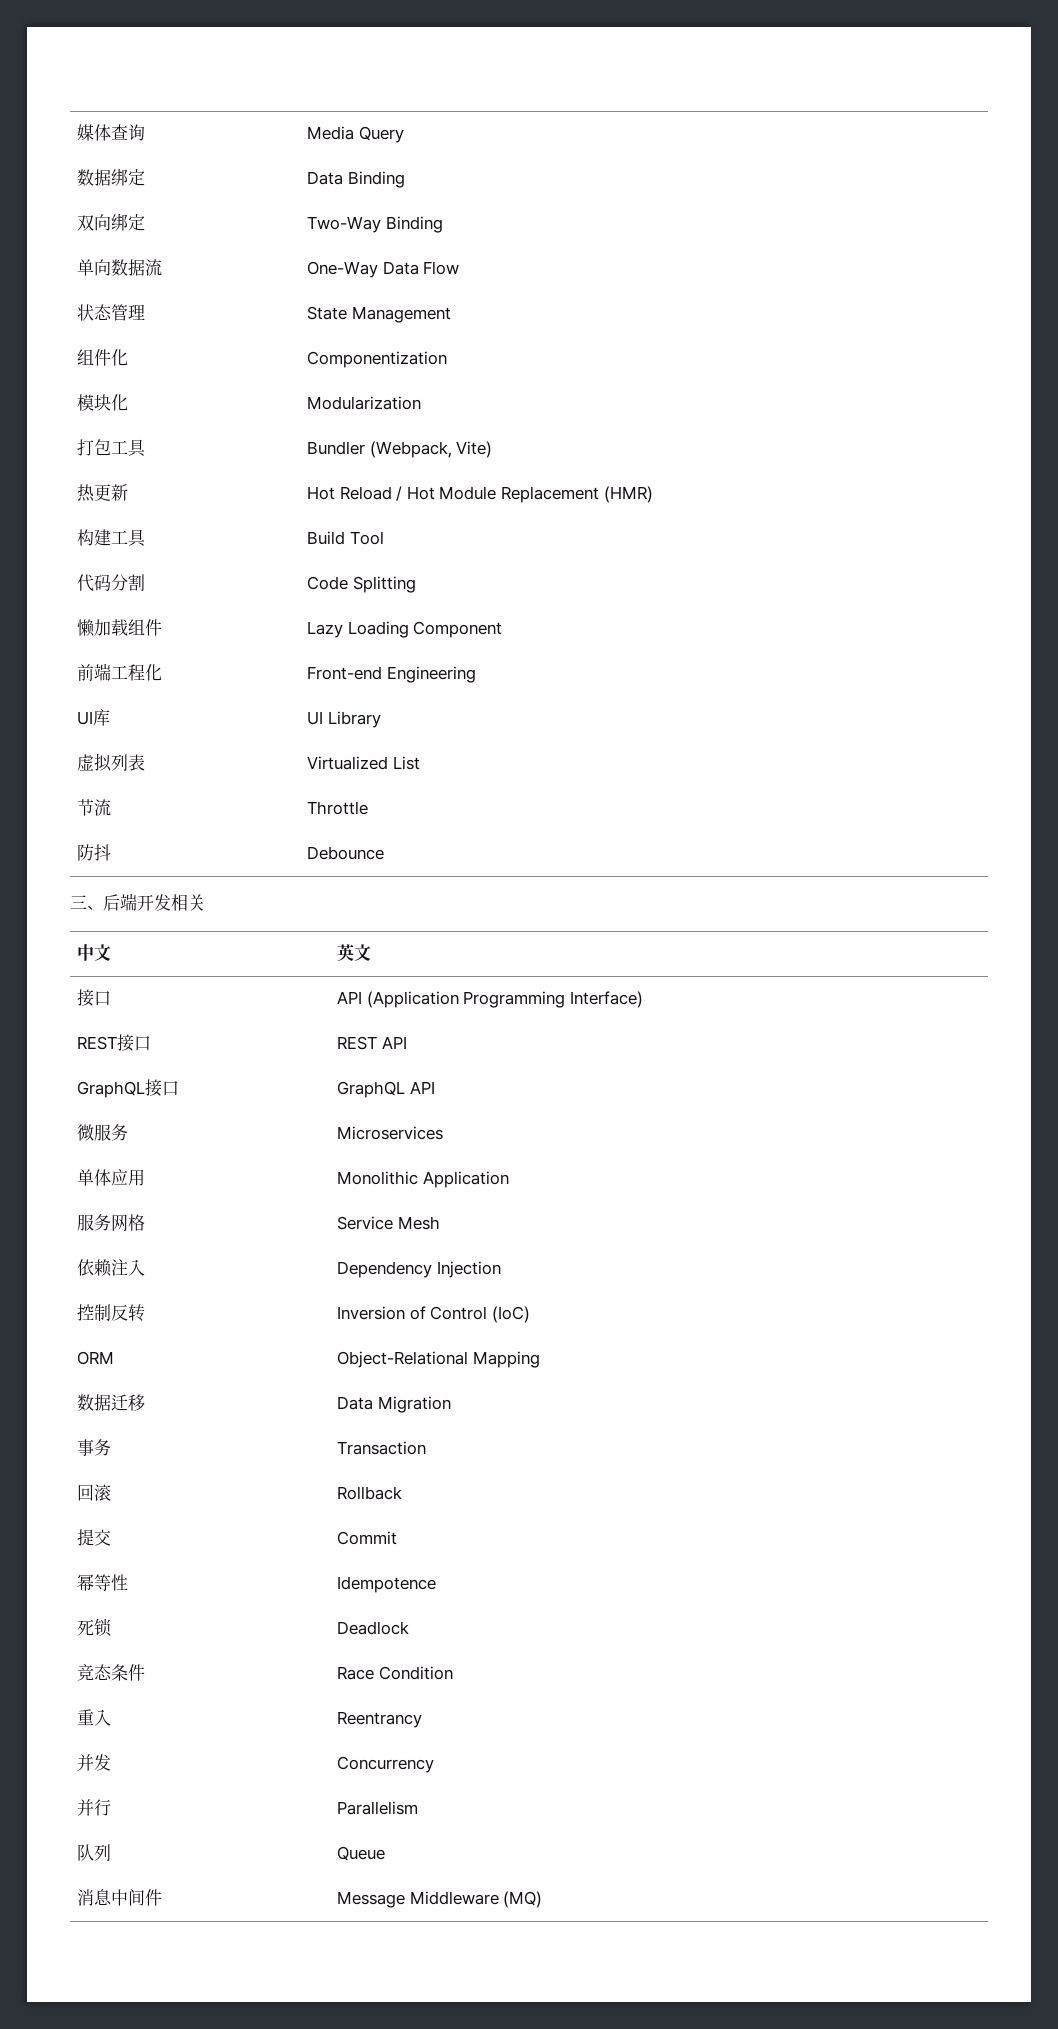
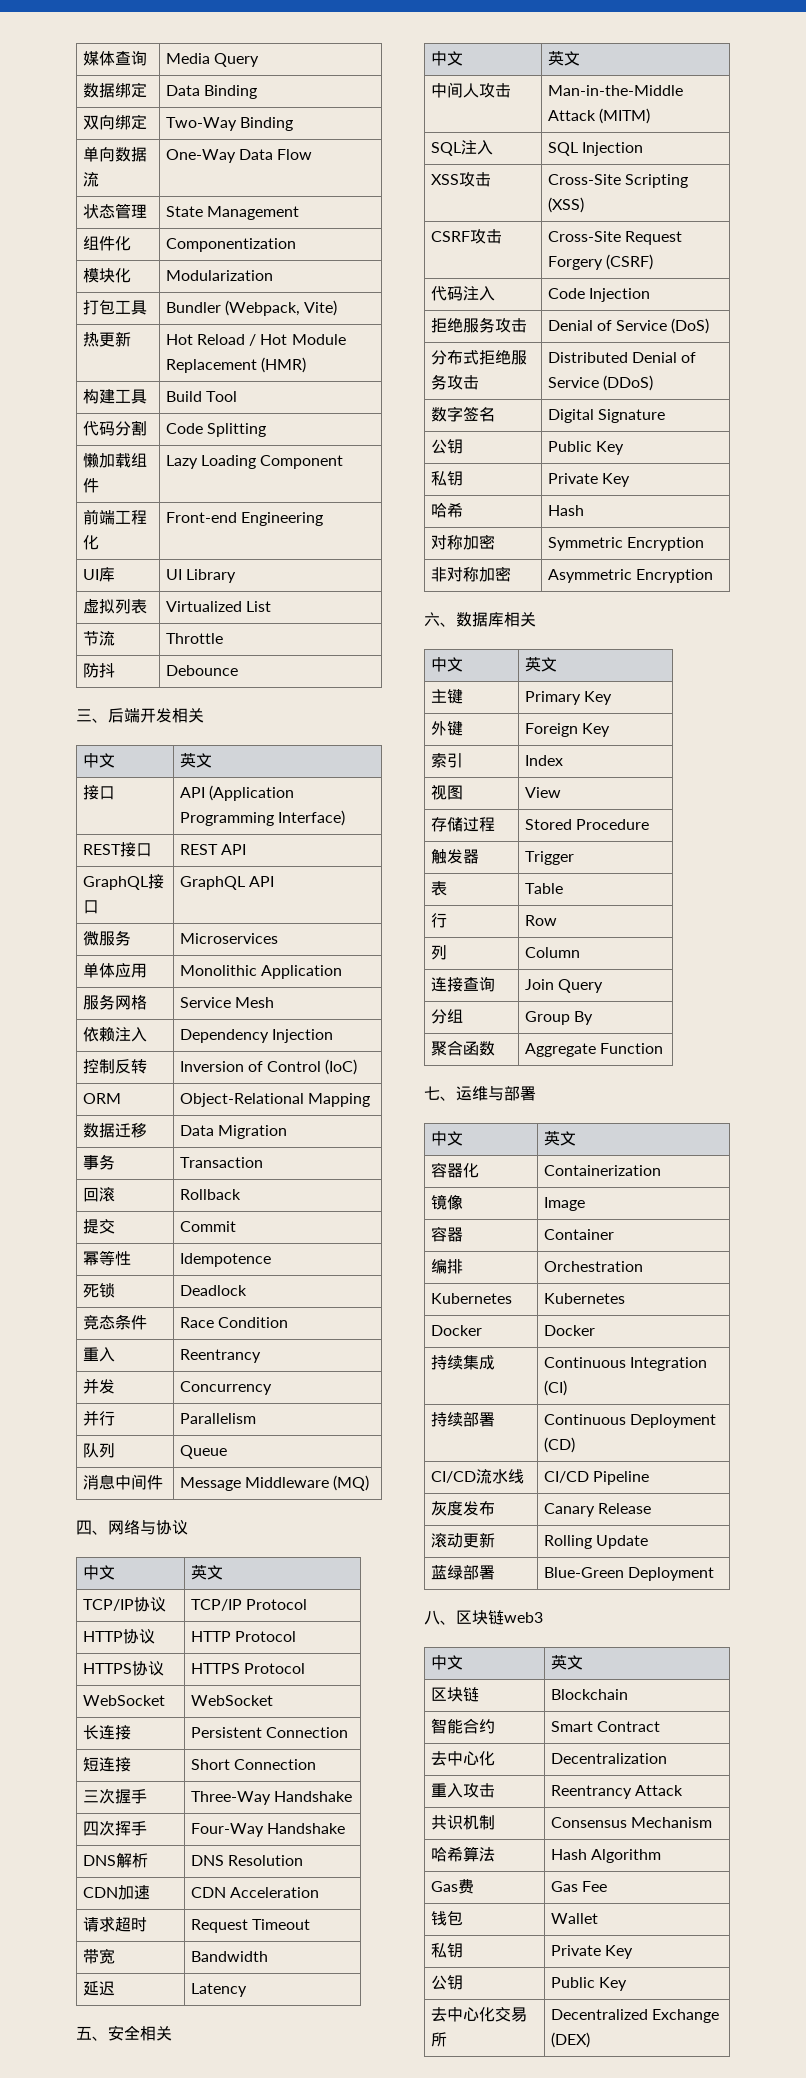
+ 四、网络与协议
+ 中文 | 英文
+ TCP/IP协议 | TCP/IP Protocol
+ HTTP协议 | HTTP Protocol
+ HTTPS协议 | HTTPS Protocol
+ WebSocket | WebSocket
+ 长连接 | Persistent Connection
+ 短连接 | Short Connection
+ 三次握手 | Three-Way Handshake
+ 四次挥手 | Four-Way Handshake
+ DNS解析 | DNS Resolution
+ CDN加速 | CDN Acceleration
+ 请求超时 | Request Timeout
+ 带宽 | Bandwidth
+ 延迟 | Latency
+ 五、安全相关
+ 中文 | 英文
+ 中间人攻击 | Man-in-the-Middle Attack (MITM)
+ SQL注入 | SQL Injection
+ XSS攻击 | Cross-Site Scripting (XSS)
+ CSRF攻击 | Cross-Site Request Forgery (CSRF)
+ 代码注入 | Code Injection
+ 拒绝服务攻击 | Denial of Service (DoS)
+ 分布式拒绝服务攻击 | Distributed Denial of Service (DDoS)
+ 数字签名 | Digital Signature
+ 公钥 | Public Key
+ 私钥 | Private Key
+ 哈希 | Hash
+ 对称加密 | Symmetric Encryption
+ 非对称加密 | Asymmetric Encryption
+ 六、数据库相关
+ 中文 | 英文
+ 主键 | Primary Key
+ 外键 | Foreign Key
+ 索引 | Index
+ 视图 | View
+ 存储过程 | Stored Procedure
+ 触发器 | Trigger
+ 表 | Table
+ 行 | Row
+ 列 | Column
+ 连接查询 | Join Query
+ 分组 | Group By
+ 聚合函数 | Aggregate Function
+ 七、运维与部署
+ 中文 | 英文
+ 容器化 | Containerization
+ 镜像 | Image
+ 容器 | Container
+ 编排 | Orchestration
+ Kubernetes | Kubernetes
+ Docker | Docker
+ 持续集成 | Continuous Integration (CI)
+ 持续部署 | Continuous Deployment (CD)
+ CI/CD流水线 | CI/CD Pipeline
+ 灰度发布 | Canary Release
+ 滚动更新 | Rolling Update
+ 蓝绿部署 | Blue-Green Deployment
+ 八、区块链web3
+ 中文 | 英文
+ 区块链 | Blockchain
+ 智能合约 | Smart Contract
+ 去中心化 | Decentralization
+ 重入攻击 | Reentrancy Attack
+ 共识机制 | Consensus Mechanism
+ 哈希算法 | Hash Algorithm
+ Gas费 | Gas Fee
+ 钱包 | Wallet
+ 私钥 | Private Key
+ 公钥 | Public Key
+ 去中心化交易所 | Decentralized Exchange (DEX)

